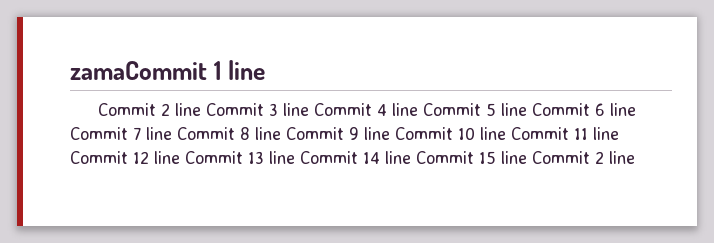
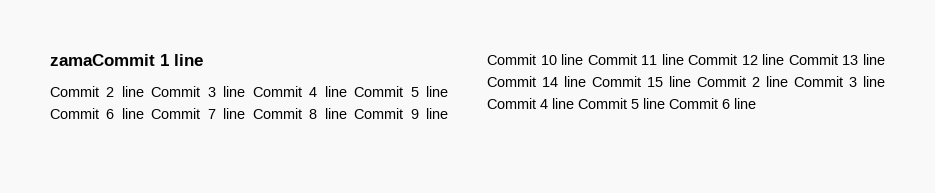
- Commit 2 line Commit 3 line Commit 4 line Commit 5 line Commit 6 line Commit 7 line Commit 8 line Commit 9 line Commit 10 line Commit 11 line Commit 12 line Commit 13 line Commit 14 line Commit 15 line Commit 2 line
+ Commit 2 line Commit 3 line Commit 4 line Commit 5 line Commit 6 line Commit 7 line Commit 8 line Commit 9 line Commit 10 line Commit 11 line Commit 12 line Commit 13 line Commit 14 line Commit 15 line Commit 2 line Commit 3 line Commit 4 line Commit 5 line Commit 6 line

